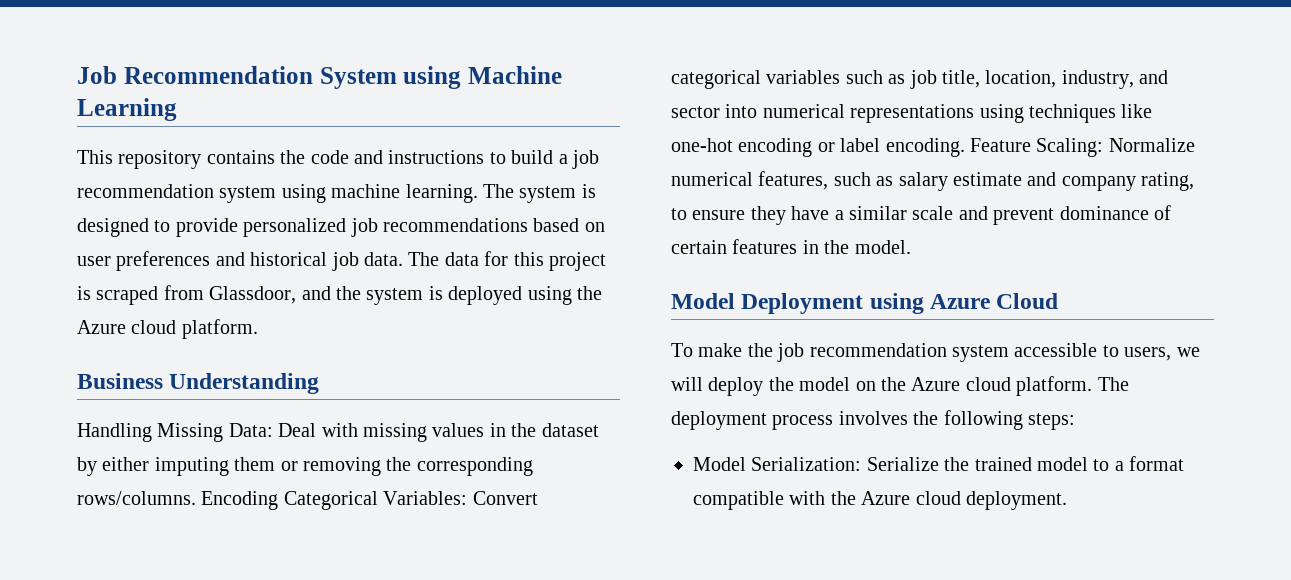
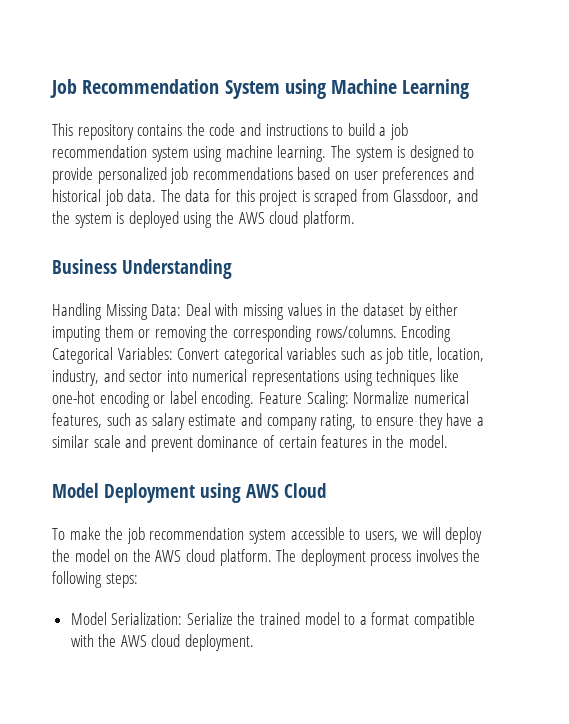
- The data for this project is scraped from Glassdoor, and the system is deployed using the Azure cloud platform.
+ The data for this project is scraped from Glassdoor, and the system is deployed using the AWS cloud platform.
- Model Deployment using Azure Cloud
+ Model Deployment using AWS Cloud
- To make the job recommendation system accessible to users, we will deploy the model on the Azure cloud platform.
+ To make the job recommendation system accessible to users, we will deploy the model on the AWS cloud platform.
- Model Serialization: Serialize the trained model to a format compatible with the Azure cloud deployment.
+ Model Serialization: Serialize the trained model to a format compatible with the AWS cloud deployment.

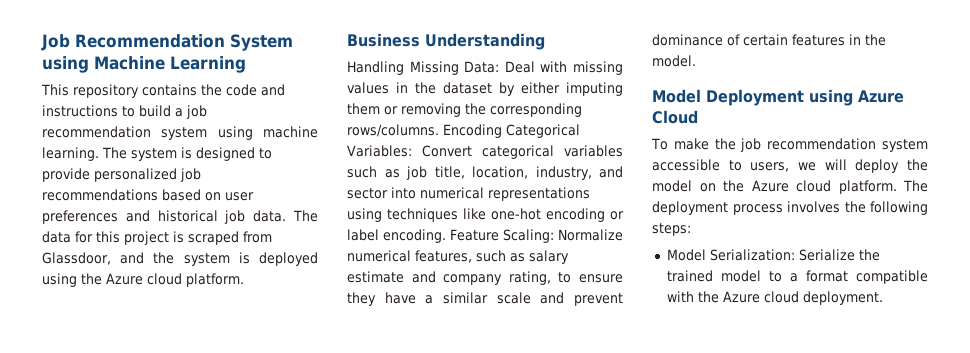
- The data for this project is scraped from Glassdoor, and the system is deployed using the AWS cloud platform.
+ The data for this project is scraped from Glassdoor, and the system is deployed using the Azure cloud platform.
- Model Deployment using AWS Cloud
+ Model Deployment using Azure Cloud
- To make the job recommendation system accessible to users, we will deploy the model on the AWS cloud platform.
+ To make the job recommendation system accessible to users, we will deploy the model on the Azure cloud platform.
- Model Serialization: Serialize the trained model to a format compatible with the AWS cloud deployment.
+ Model Serialization: Serialize the trained model to a format compatible with the Azure cloud deployment.

